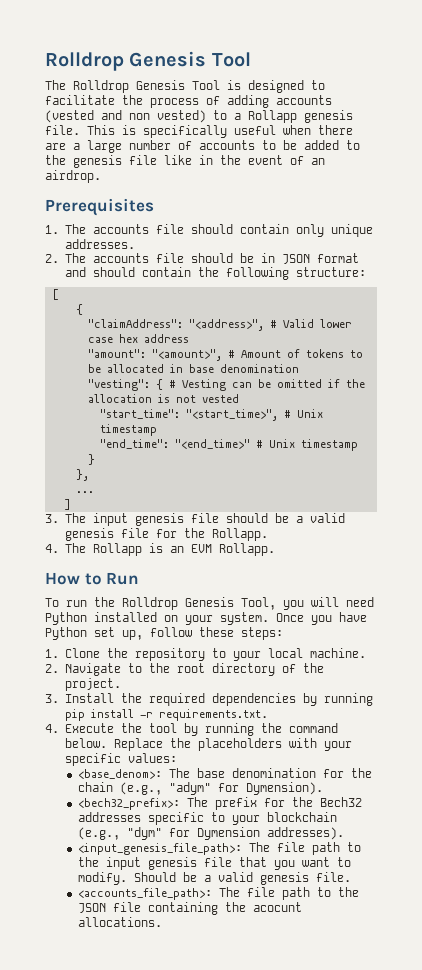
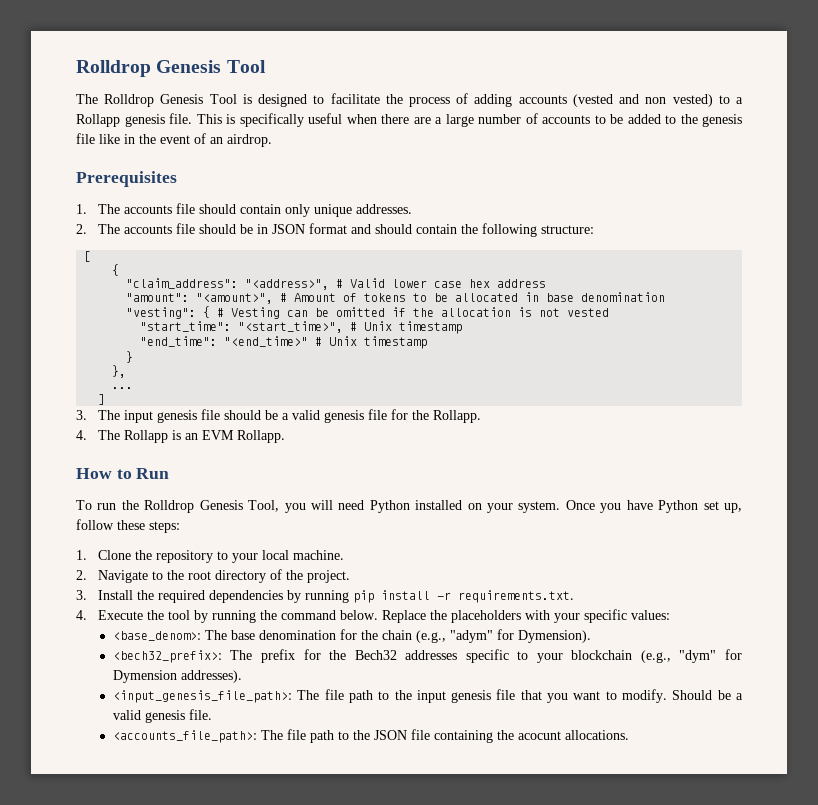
- "claimAddress": "<address>", # Valid lower case hex address
+ "claim_address": "<address>", # Valid lower case hex address

